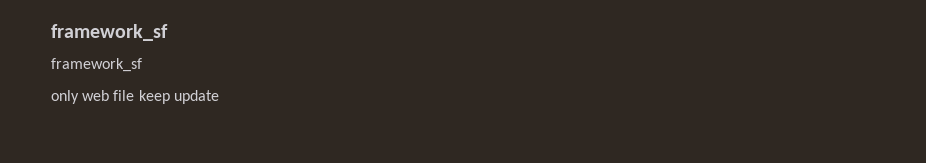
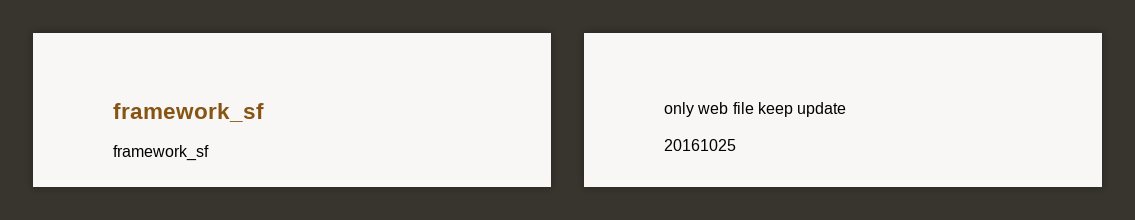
+ 20161025

